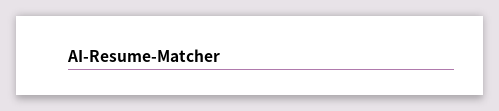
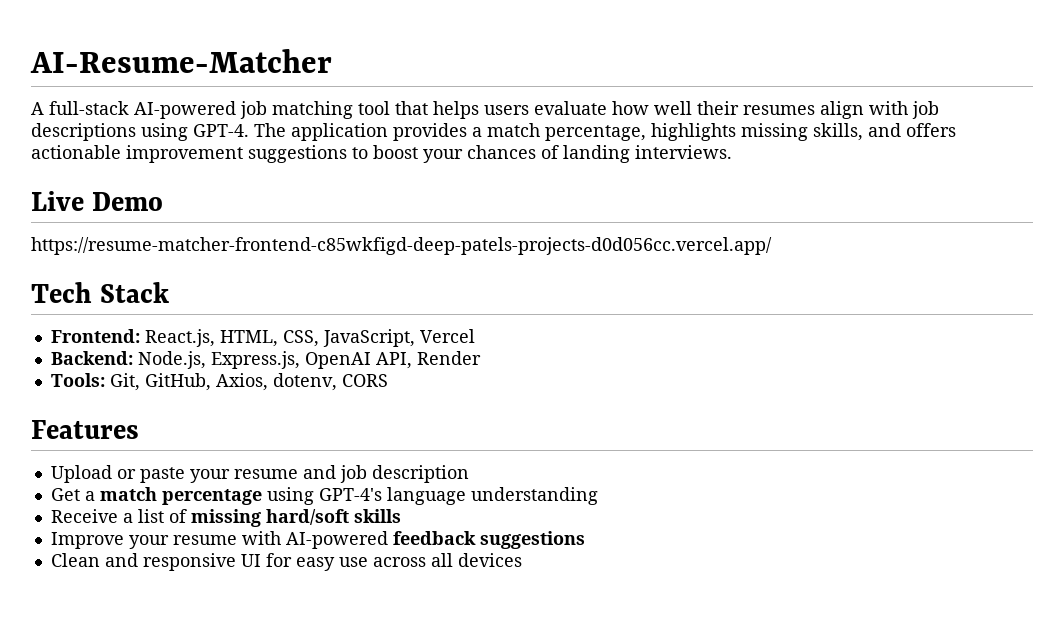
+ A full-stack AI-powered job matching tool that helps users evaluate how well their resumes align with job descriptions using GPT-4. The application provides a match percentage, highlights missing skills, and offers actionable improvement suggestions to boost your chances of landing interviews.
+ Live Demo
+ https://resume-matcher-frontend-c85wkfigd-deep-patels-projects-d0d056cc.vercel.app/
+ Tech Stack
+ Frontend: React.js, HTML, CSS, JavaScript, Vercel
+ Backend: Node.js, Express.js, OpenAI API, Render
+ Tools: Git, GitHub, Axios, dotenv, CORS
+ Features
+ Upload or paste your resume and job description
+ Get a match percentage using GPT-4's language understanding
+ Receive a list of missing hard/soft skills
+ Improve your resume with AI-powered feedback suggestions
+ Clean and responsive UI for easy use across all devices

